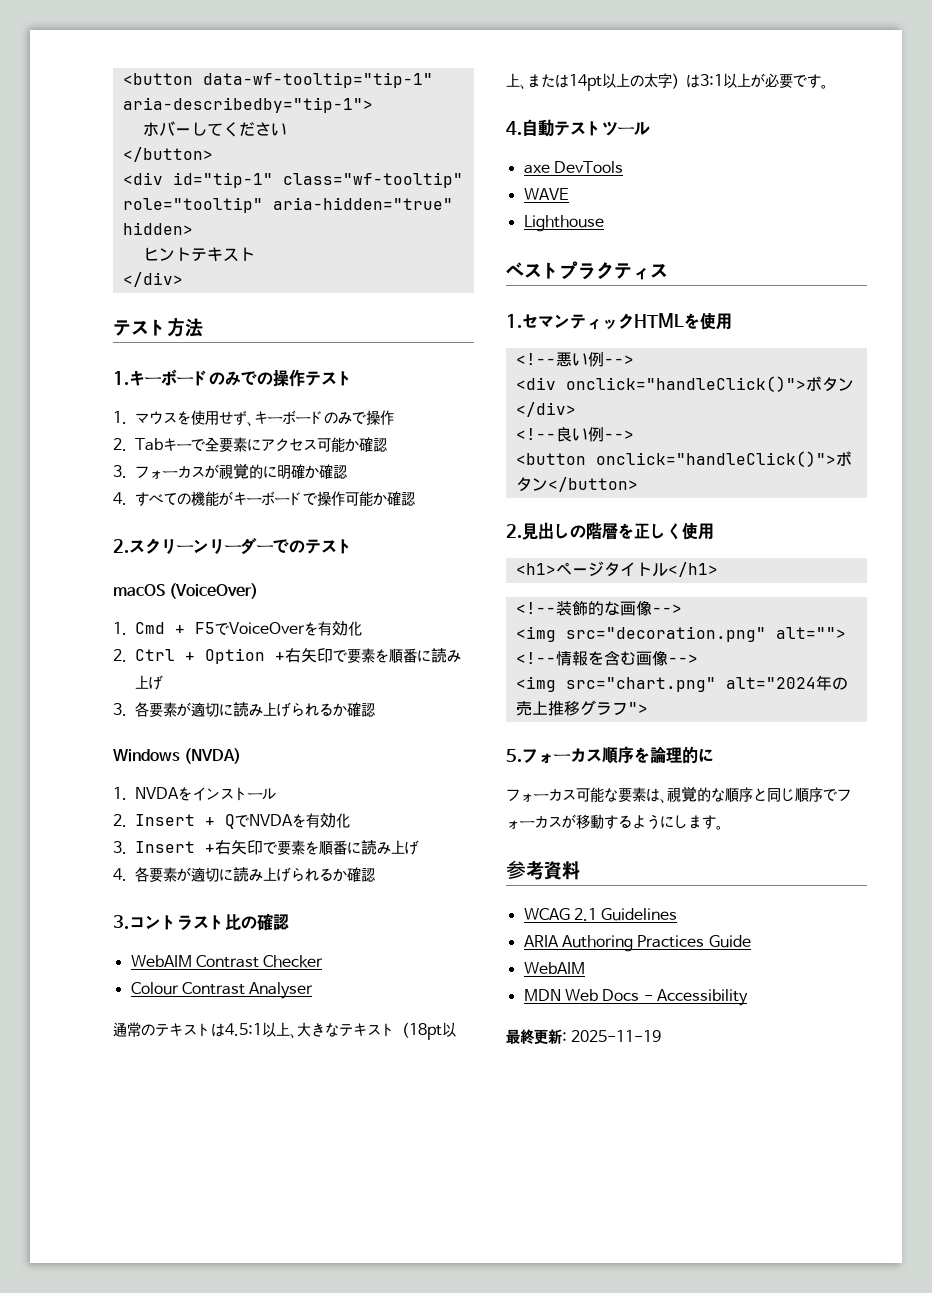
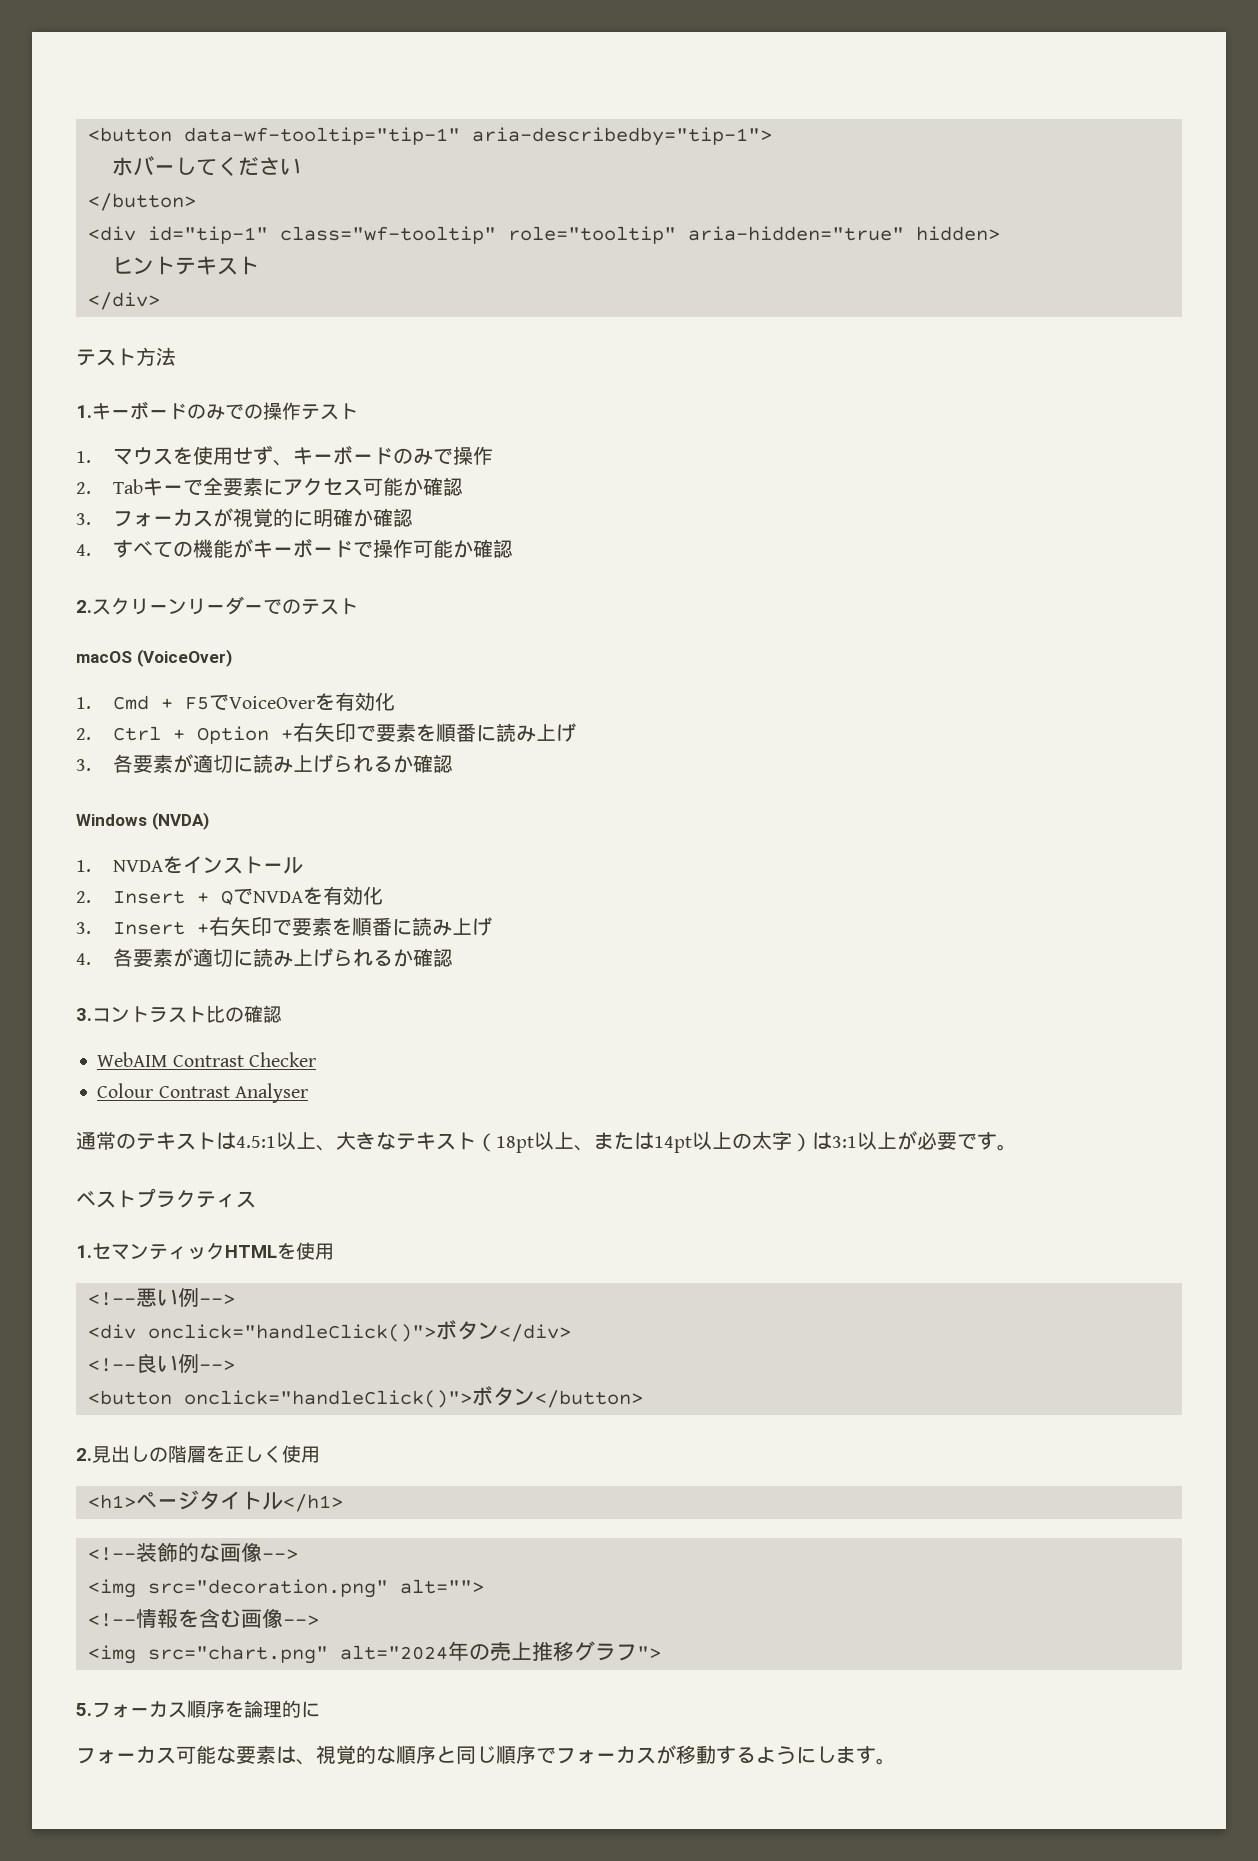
- 4.自動テストツール
- axe DevTools
- WAVE
- Lighthouse
- 参考資料
- WCAG 2.1 Guidelines
- ARIA Authoring Practices Guide
- WebAIM
- MDN Web Docs - Accessibility
- 最終更新: 2025-11-19

